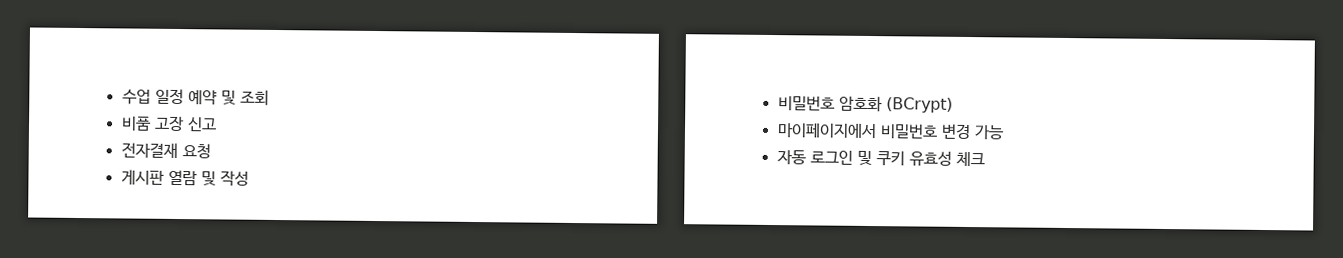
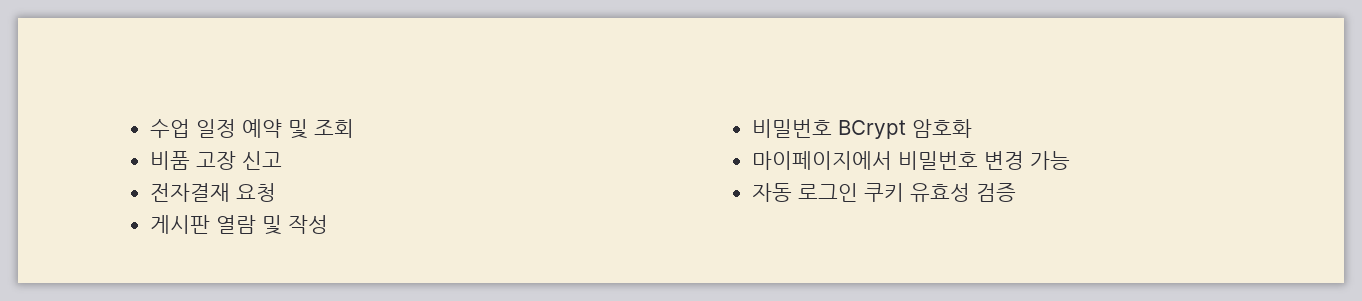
- 비밀번호 암호화 (BCrypt)
+ 비밀번호 BCrypt 암호화
- 자동 로그인 및 쿠키 유효성 체크
+ 자동 로그인 쿠키 유효성 검증

